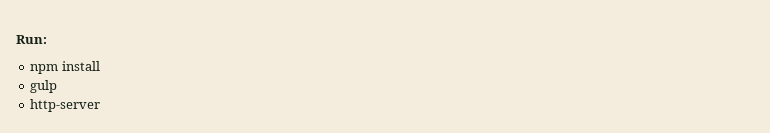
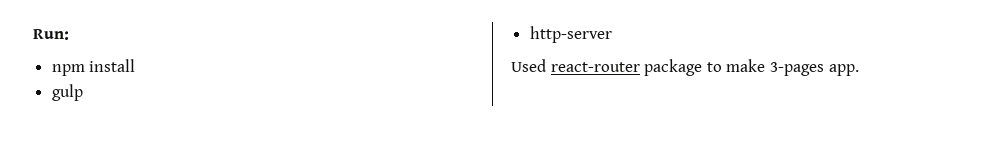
+ Used react-router package to make 3-pages app.

